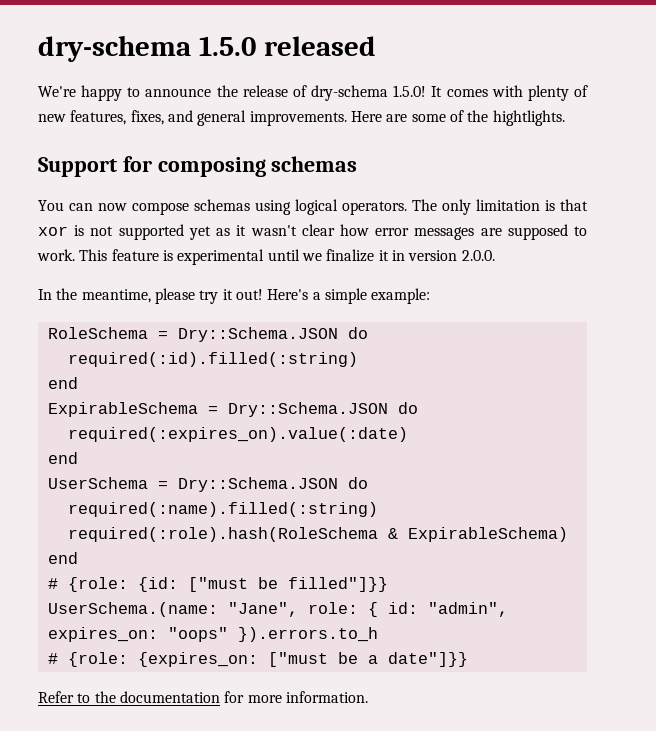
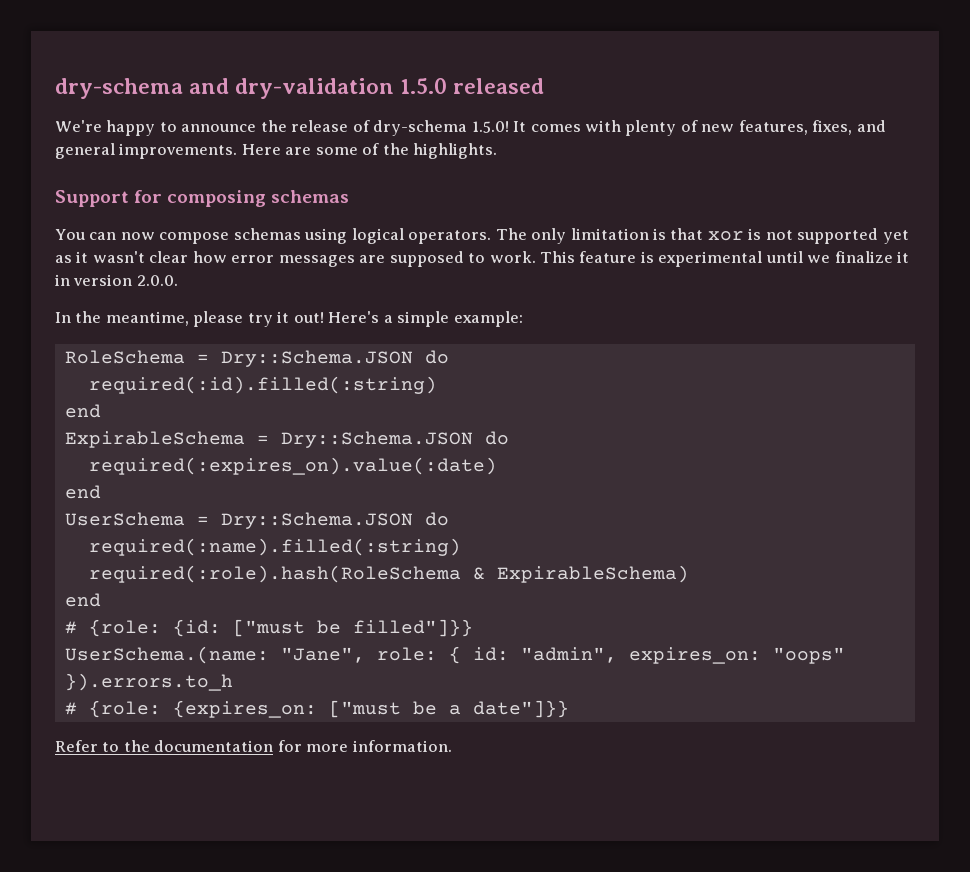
- dry-schema 1.5.0 released
+ dry-schema and dry-validation 1.5.0 released
- Here are some of the hightlights.
+ Here are some of the highlights.

